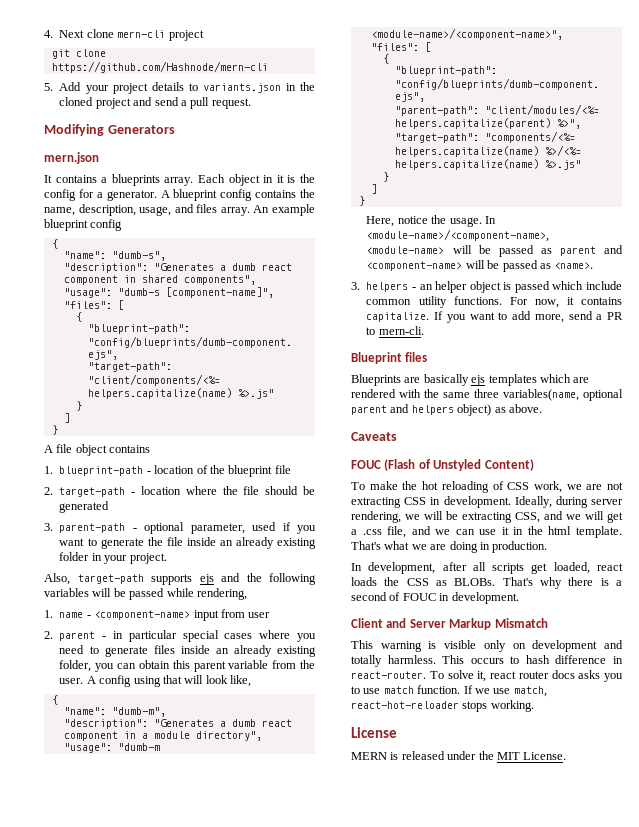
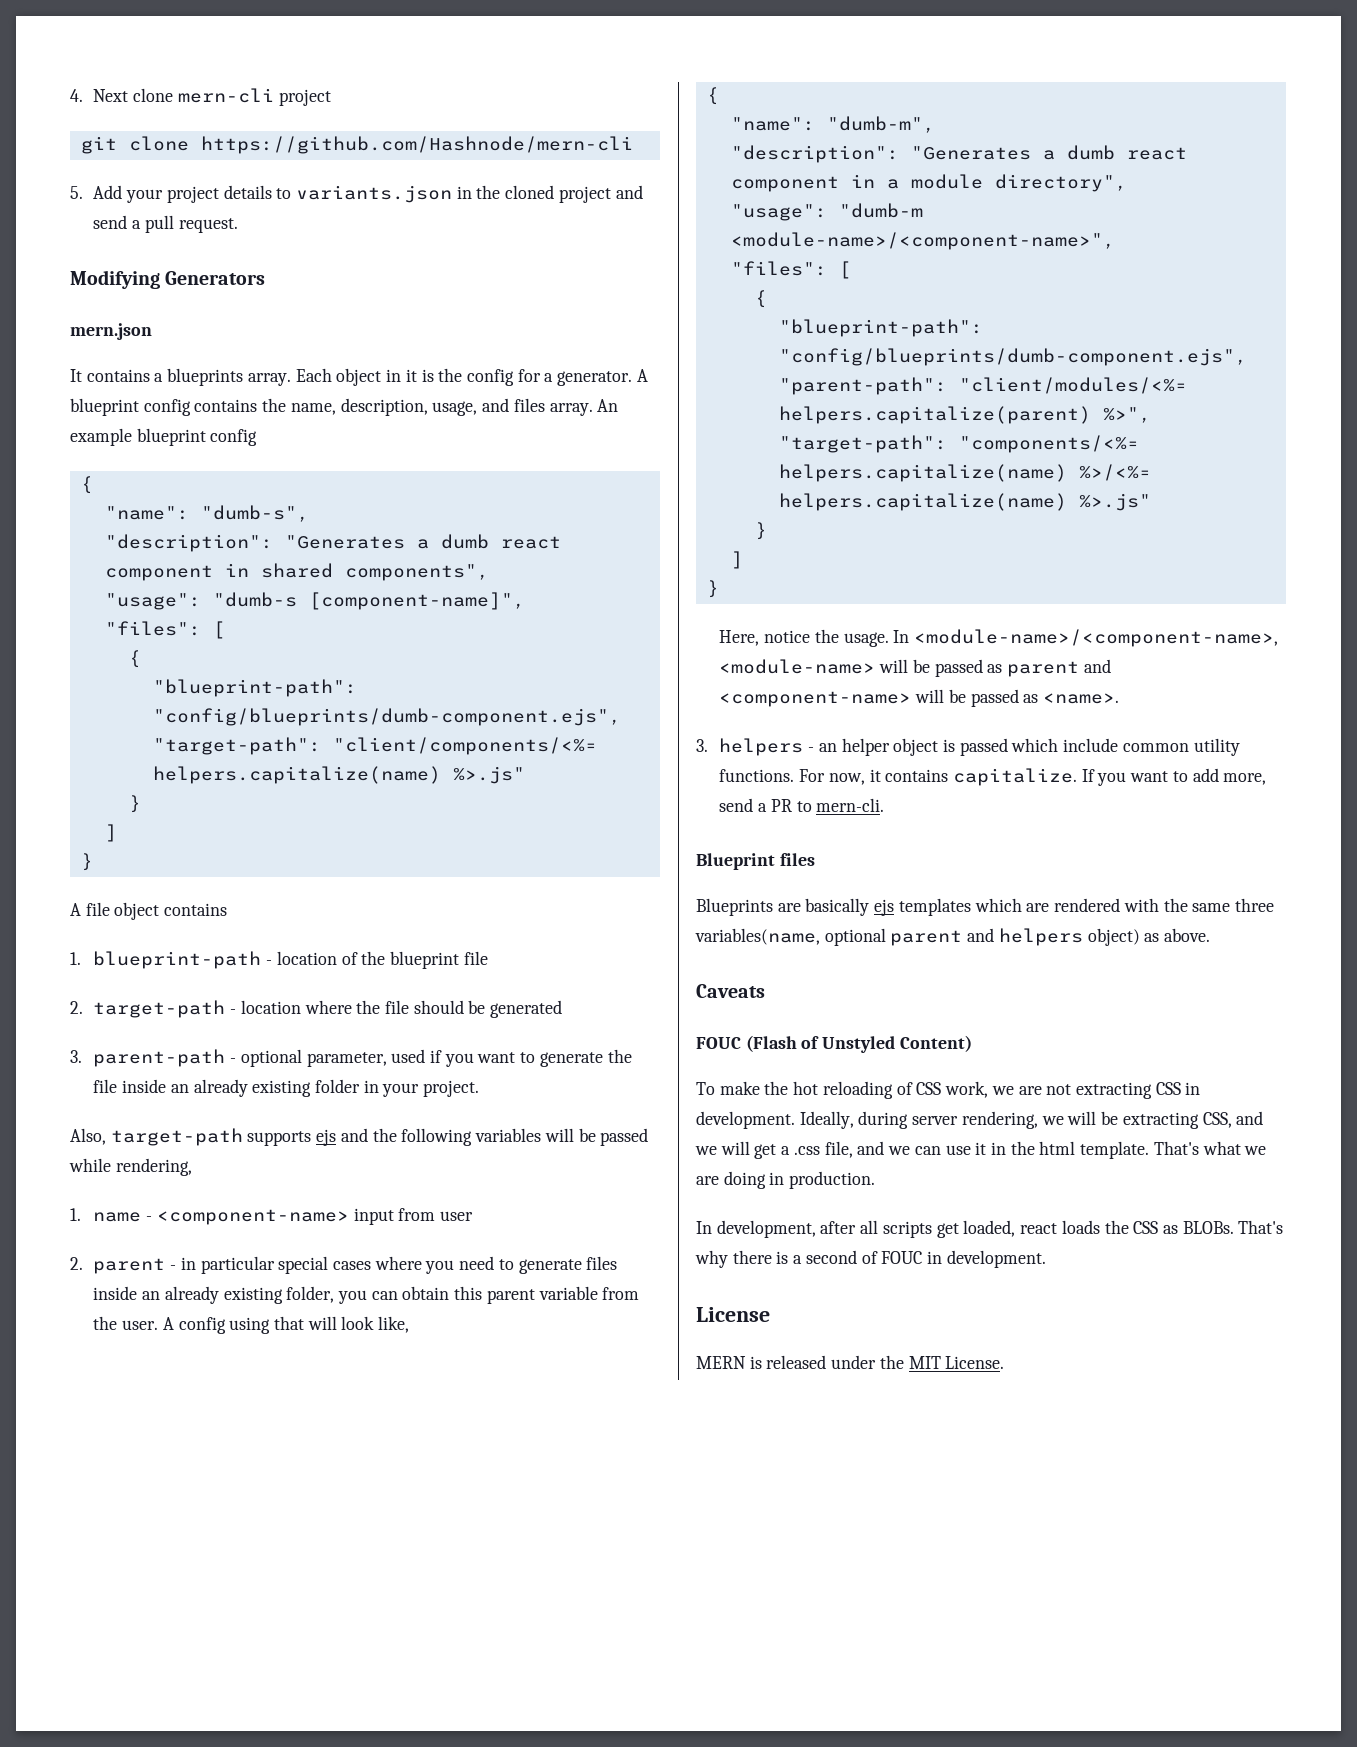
- Client and Server Markup Mismatch
- This warning is visible only on development and totally harmless. This occurs to hash difference in react-router. To solve it, react router docs asks you to use match function. If we use match, react-hot-reloader stops working.

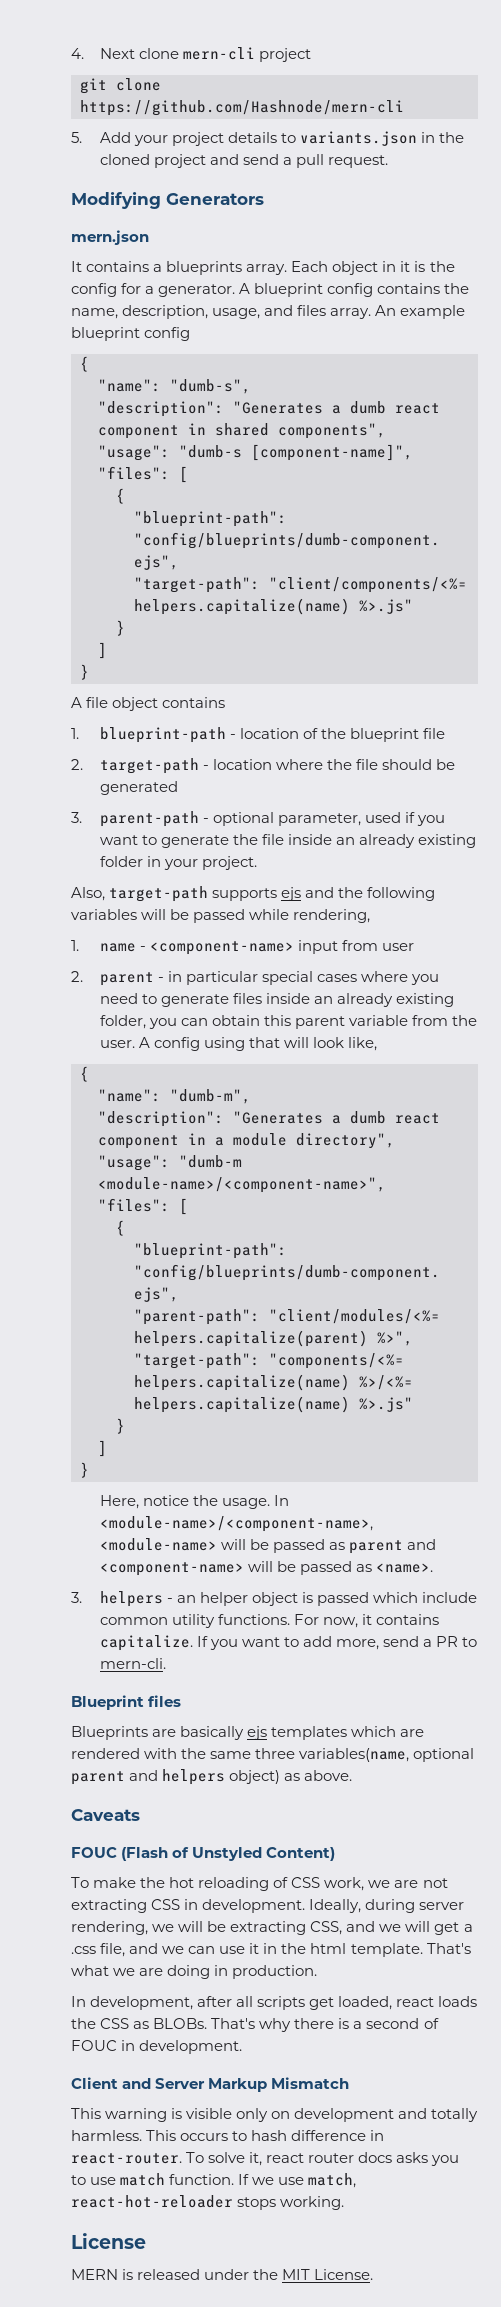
+ Client and Server Markup Mismatch
+ This warning is visible only on development and totally harmless. This occurs to hash difference in react-router. To solve it, react router docs asks you to use match function. If we use match, react-hot-reloader stops working.

